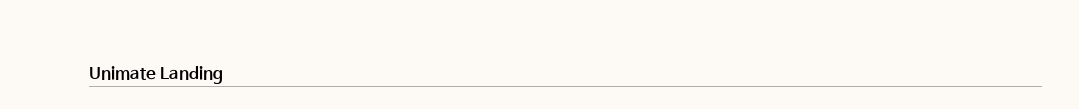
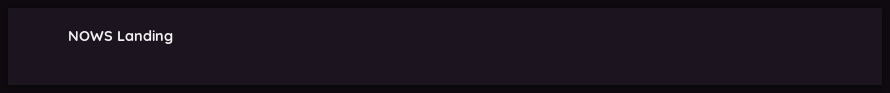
- Unimate Landing
+ NOWS Landing

